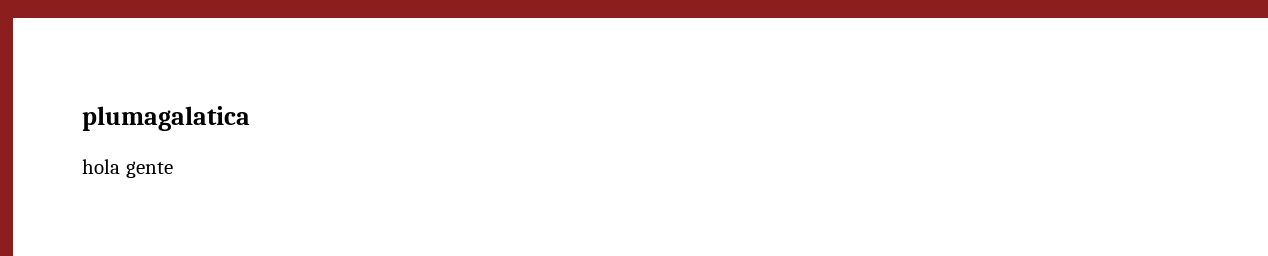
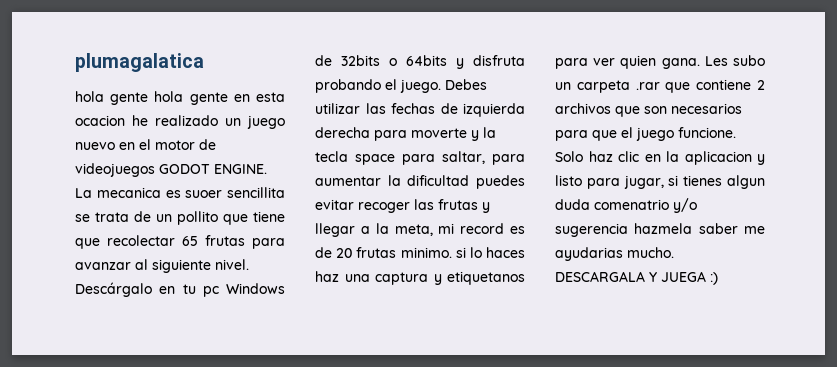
- hola gente
+ hola gente hola gente en esta ocacion he realizado un juego nuevo en el motor de videojuegos GODOT ENGINE. La mecanica es suoer sencillita se trata de un pollito que tiene que recolectar 65 frutas para avanzar al siguiente nivel. Descárgalo en tu pc Windows de 32bits o 64bits y disfruta probando el juego. Debes utilizar las fechas de izquierda derecha para moverte y la tecla space para saltar, para aumentar la dificultad puedes evitar recoger las frutas y llegar a la meta, mi record es de 20 frutas minimo. si lo haces haz una captura y etiquetanos para ver quien gana. Les subo un carpeta .rar que contiene 2 archivos que son necesarios para que el juego funcione. Solo haz clic en la aplicacion y listo para jugar, si tienes algun duda comenatrio y/o sugerencia hazmela saber me ayudarias mucho. DESCARGALA Y JUEGA :)

